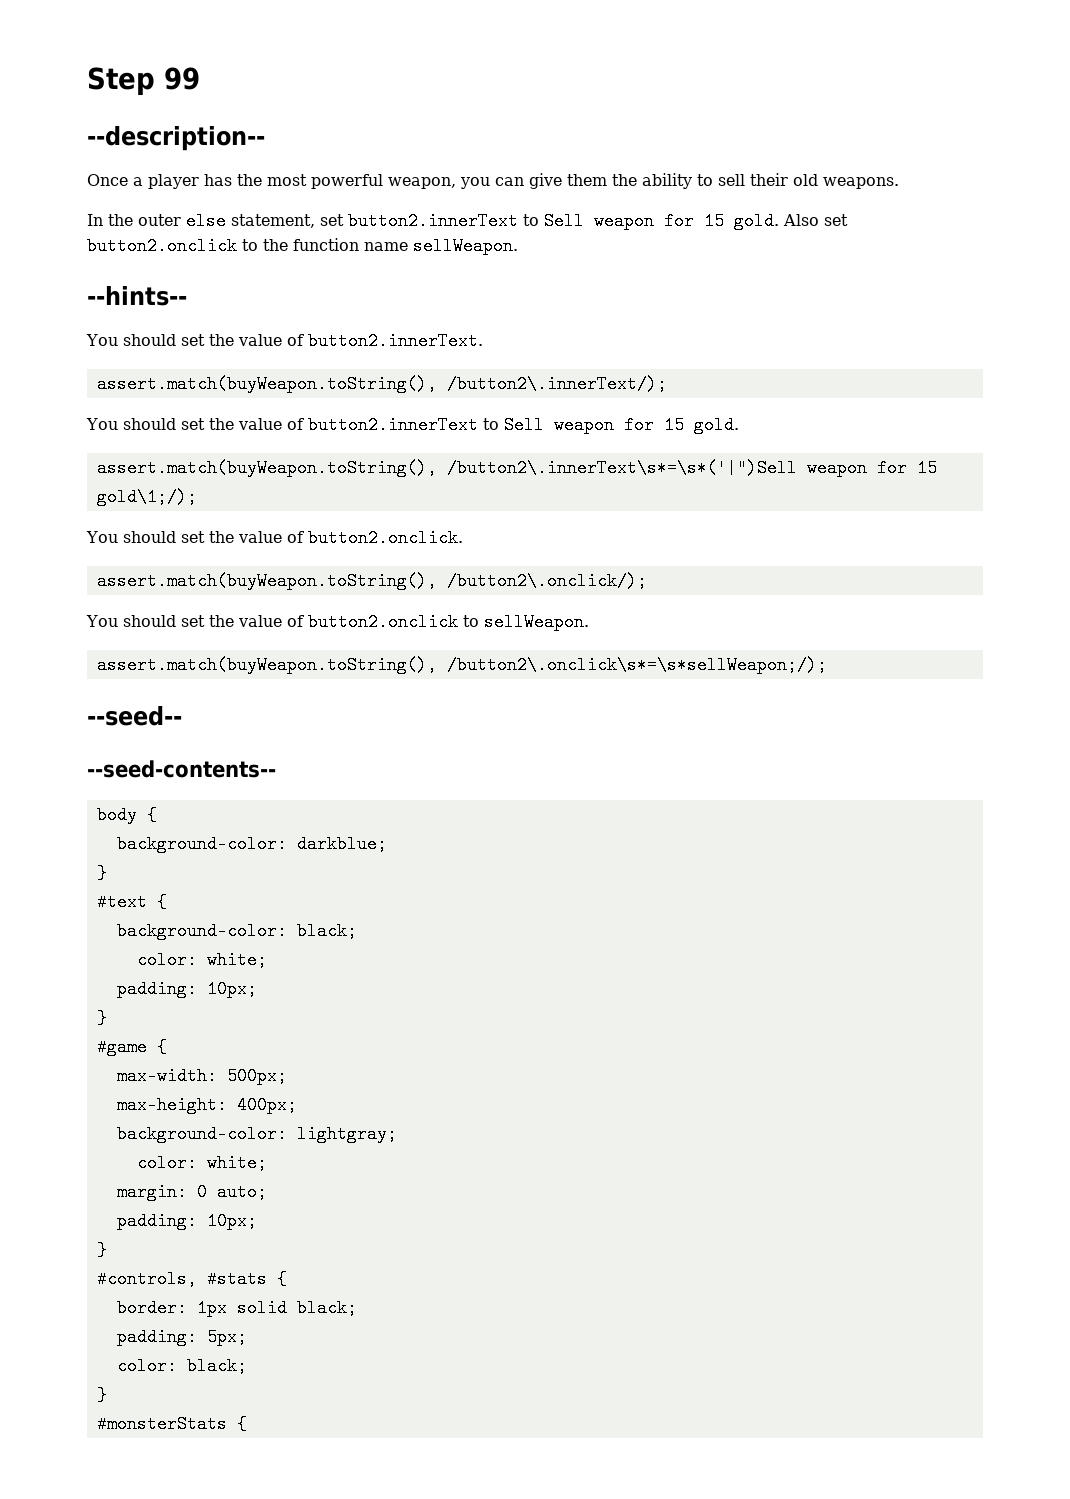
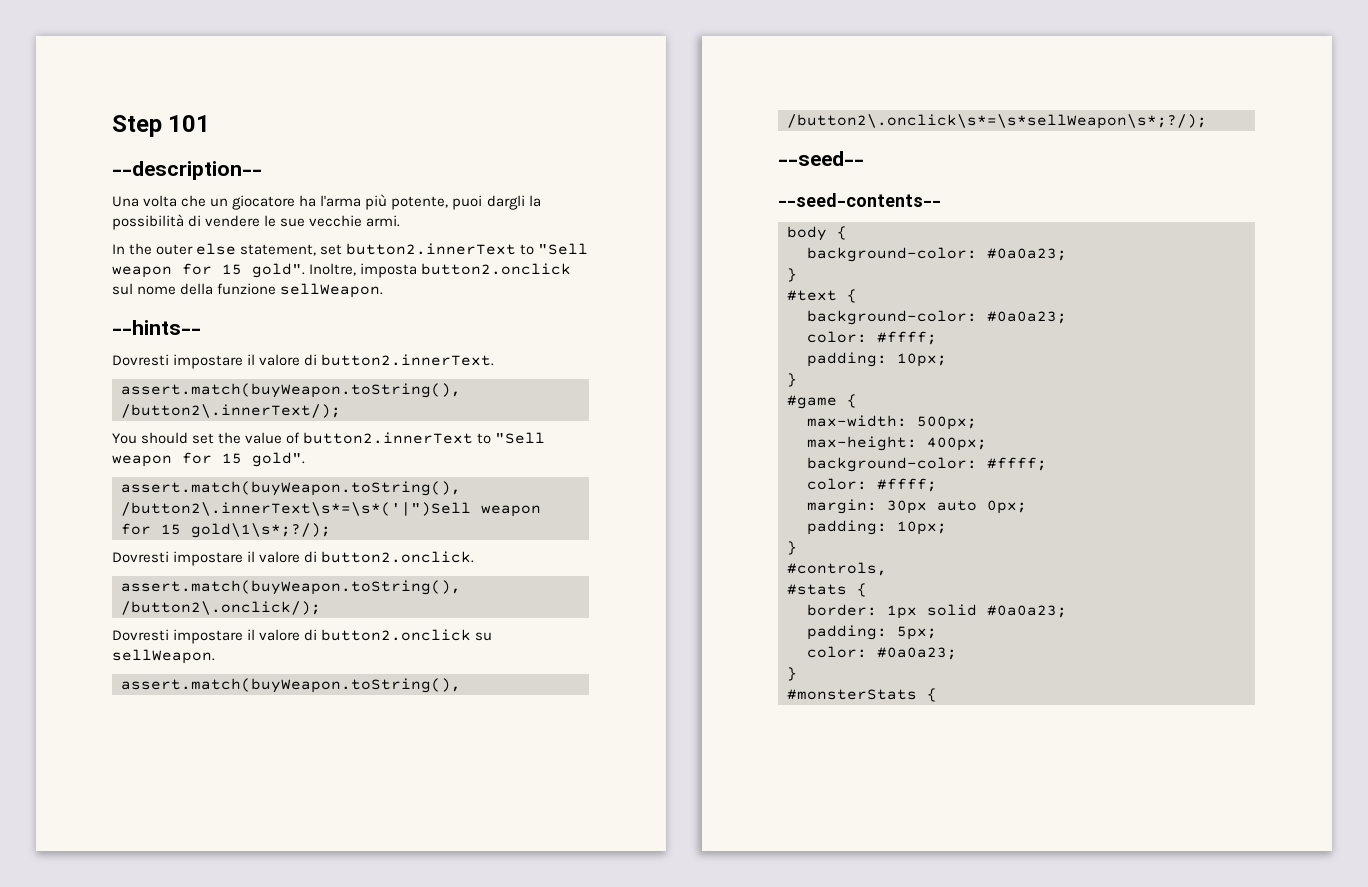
- Step 99
+ Step 101
- Once a player has the most powerful weapon, you can give them the ability to sell their old weapons.
+ Una volta che un giocatore ha l'arma più potente, puoi dargli la possibilità di vendere le sue vecchie armi.
- In the outer else statement, set button2.innerText to Sell weapon for 15 gold. Also set button2.onclick to the function name sellWeapon.
+ In the outer else statement, set button2.innerText to "Sell weapon for 15 gold". Inoltre, imposta button2.onclick sul nome della funzione sellWeapon.
  --hints--
- You should set the value of button2.innerText.
+ Dovresti impostare il valore di button2.innerText.
- You should set the value of button2.innerText to Sell weapon for 15 gold.
+ You should set the value of button2.innerText to "Sell weapon for 15 gold".
- assert.match(buyWeapon.toString(), /button2\.innerText\s*=\s*('|")Sell weapon for 15 gold\1;/);
- You should set the value of button2.onclick.
+ assert.match(buyWeapon.toString(), /button2\.innerText\s*=\s*('|")Sell weapon for 15 gold\1\s*;?/);
+ Dovresti impostare il valore di button2.onclick.
  assert.match(buyWeapon.toString(), /button2\.onclick/);
- You should set the value of button2.onclick to sellWeapon.
+ Dovresti impostare il valore di button2.onclick su sellWeapon.
- assert.match(buyWeapon.toString(), /button2\.onclick\s*=\s*sellWeapon;/);
+ assert.match(buyWeapon.toString(), /button2\.onclick\s*=\s*sellWeapon\s*;?/);
  body {
- background-color: darkblue;
+ background-color: #0a0a23;
  #text {
- background-color: black;
- color: white;
+ background-color: #0a0a23;
+ color: #ffff;
- background-color: lightgray;
- color: white;
+ background-color: #ffff;
+ color: #ffff;
- margin: 0 auto;
+ margin: 30px auto 0px;
- #controls, #stats {
+ #controls,
+ #stats {
- border: 1px solid black;
+ border: 1px solid #0a0a23;
- color: black;
+ color: #0a0a23;

